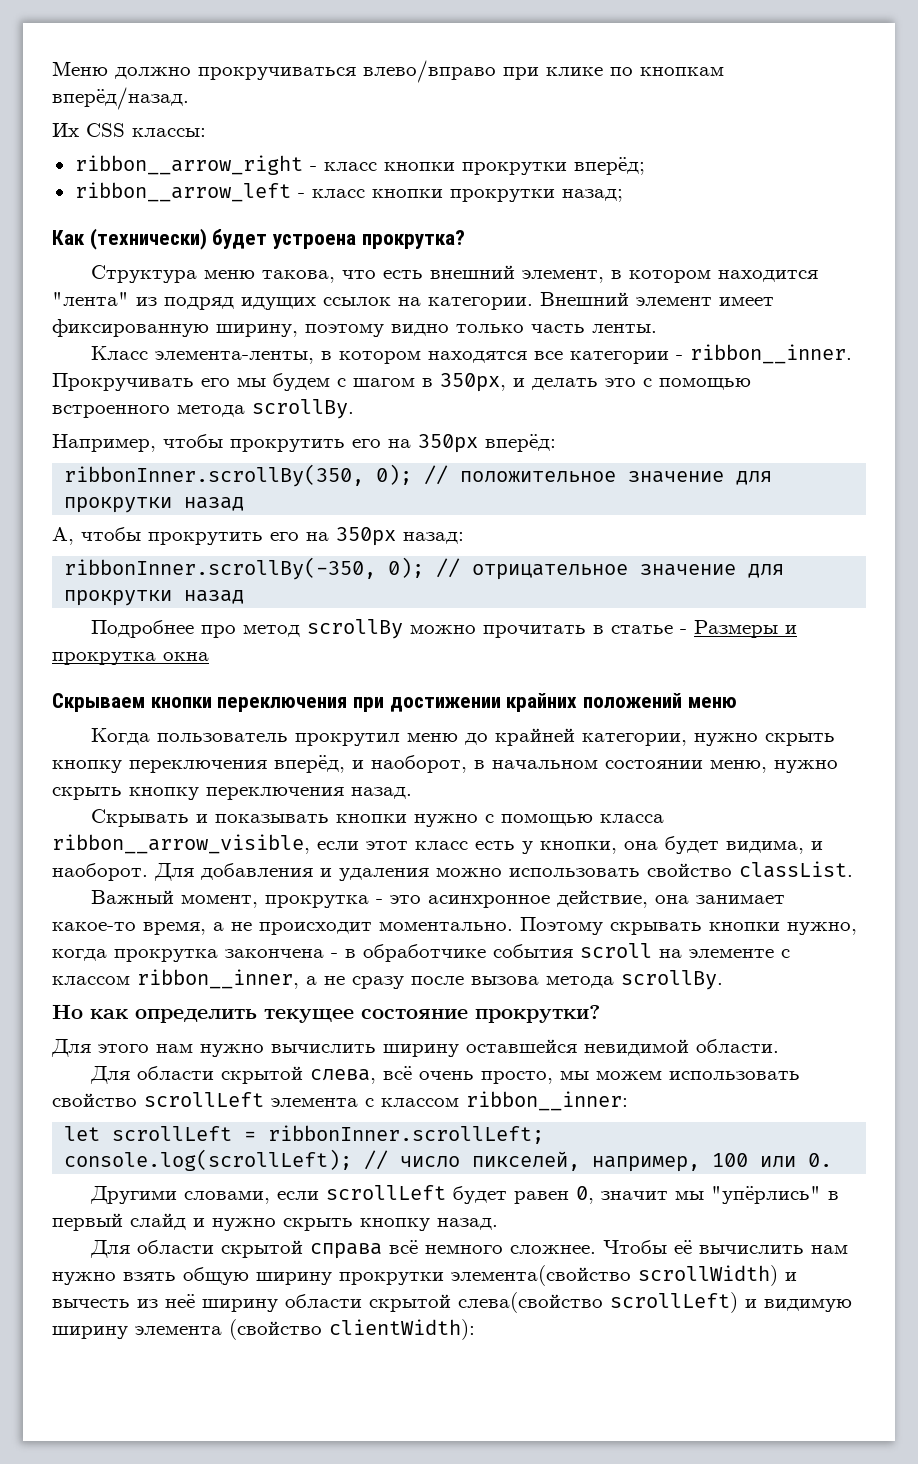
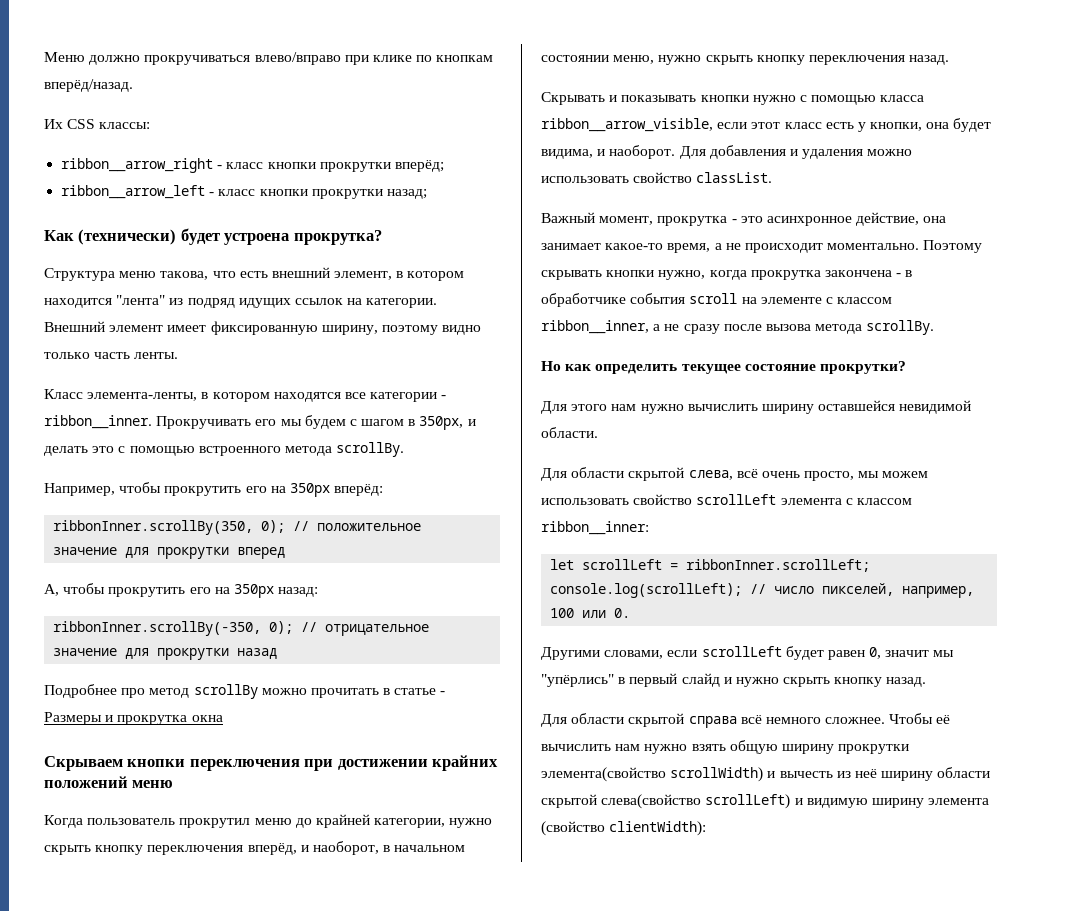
- ribbonInner.scrollBy(350, 0); // положительное значение для прокрутки назад
+ ribbonInner.scrollBy(350, 0); // положительное значение для прокрутки вперед

